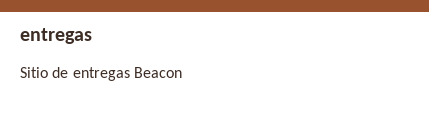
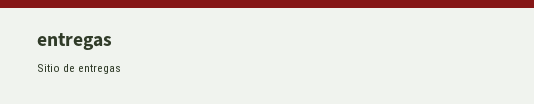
- Sitio de entregas Beacon
+ Sitio de entregas

